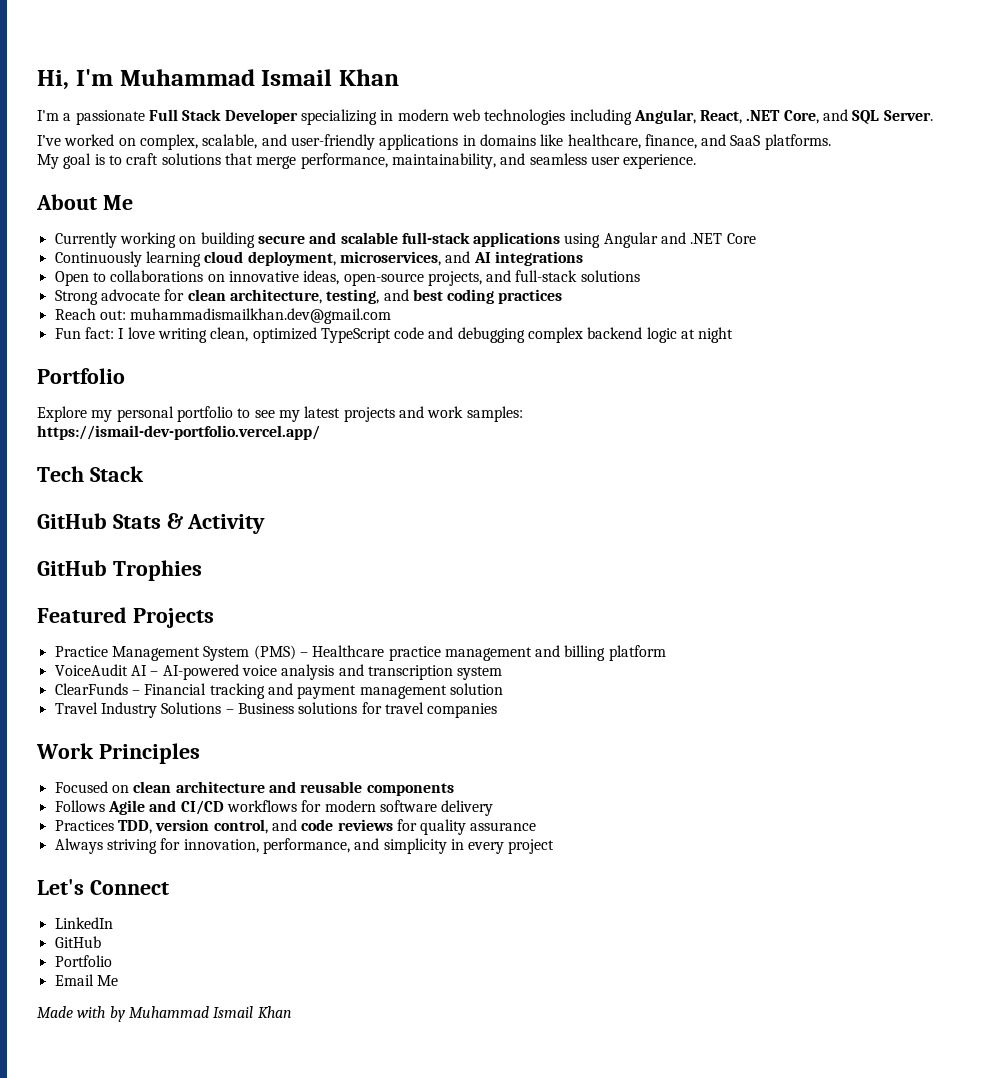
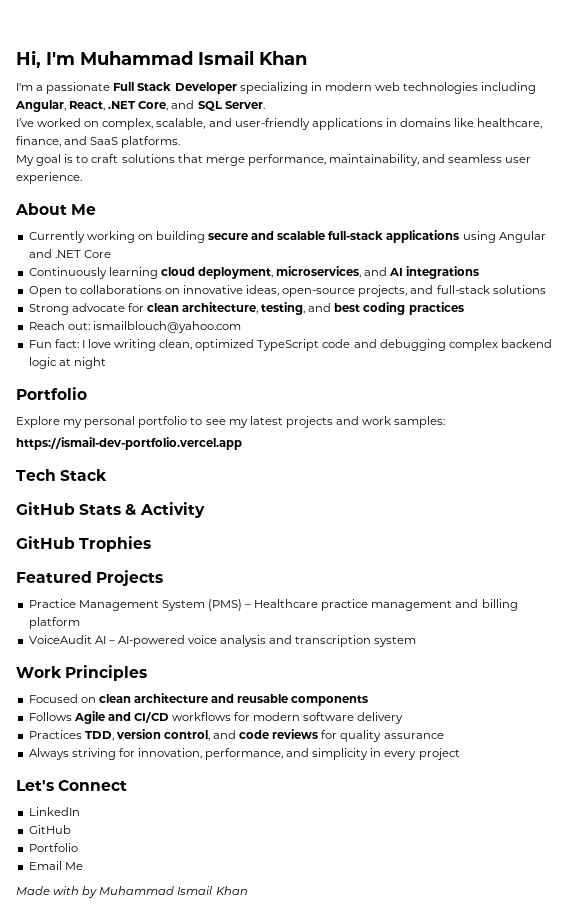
- Reach out: muhammadismailkhan.dev@gmail.com
+ Reach out: ismailblouch@yahoo.com
- https://ismail-dev-portfolio.vercel.app/
+ https://ismail-dev-portfolio.vercel.app
- ClearFunds – Financial tracking and payment management solution
- Travel Industry Solutions – Business solutions for travel companies

